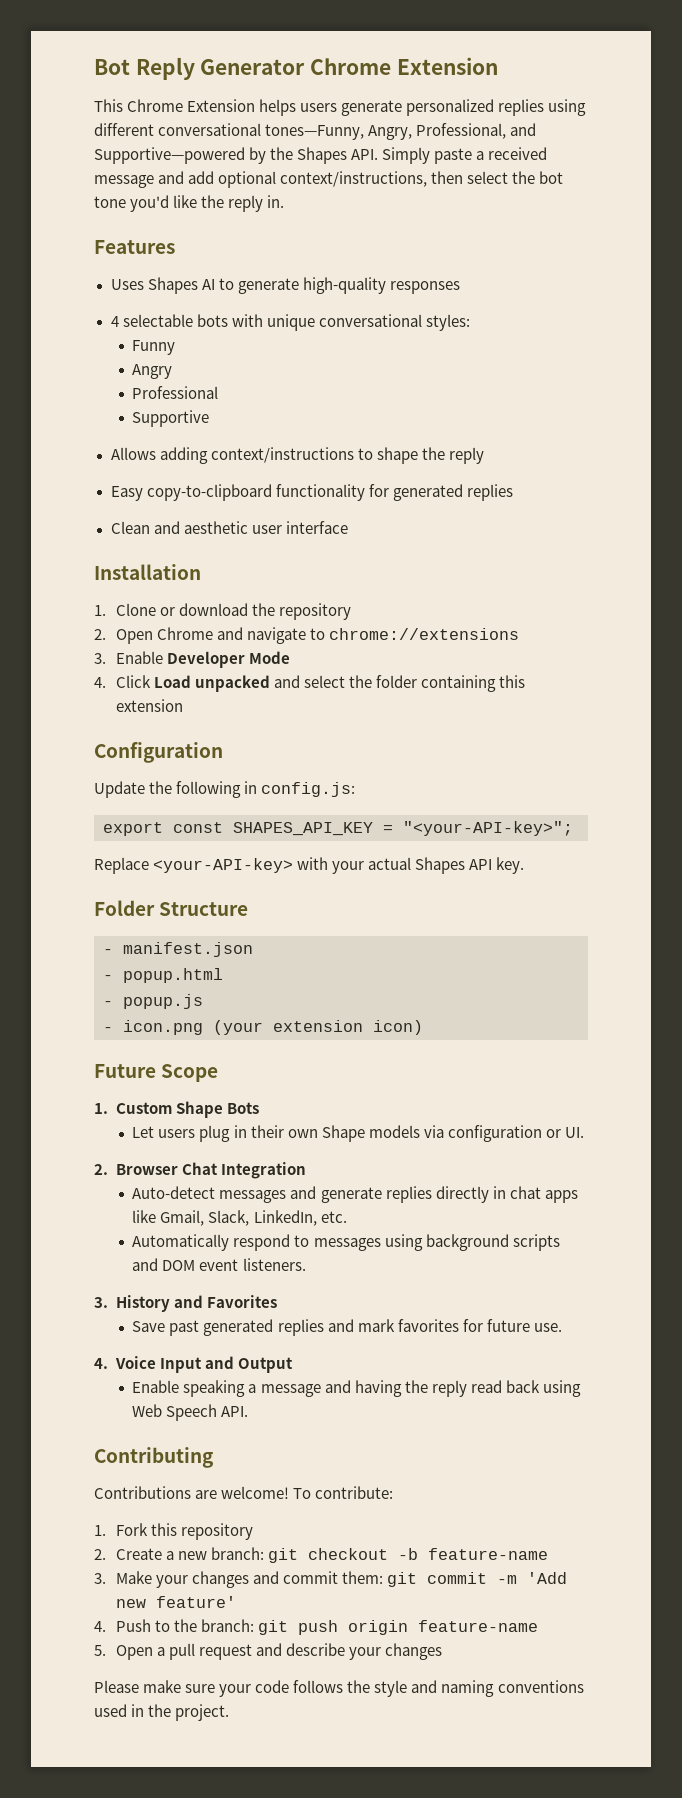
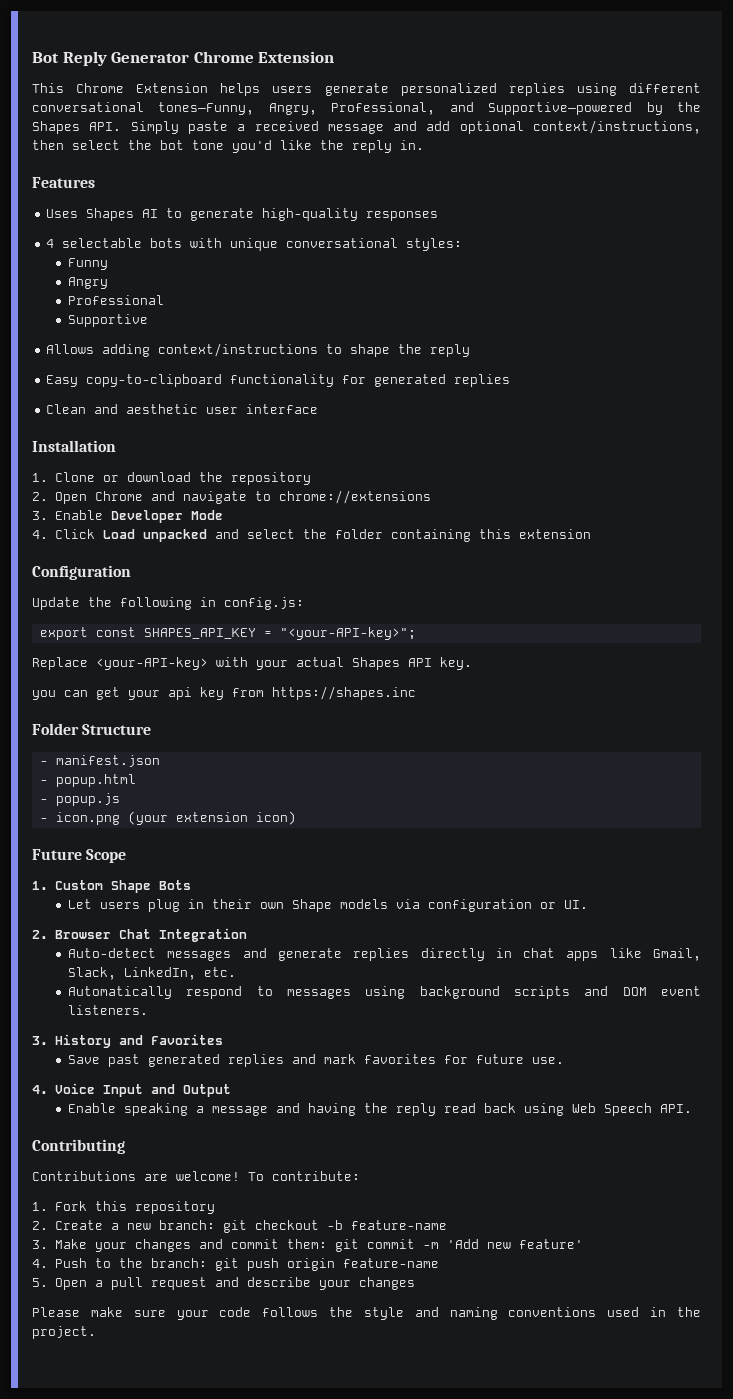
+ you can get your api key from https://shapes.inc

